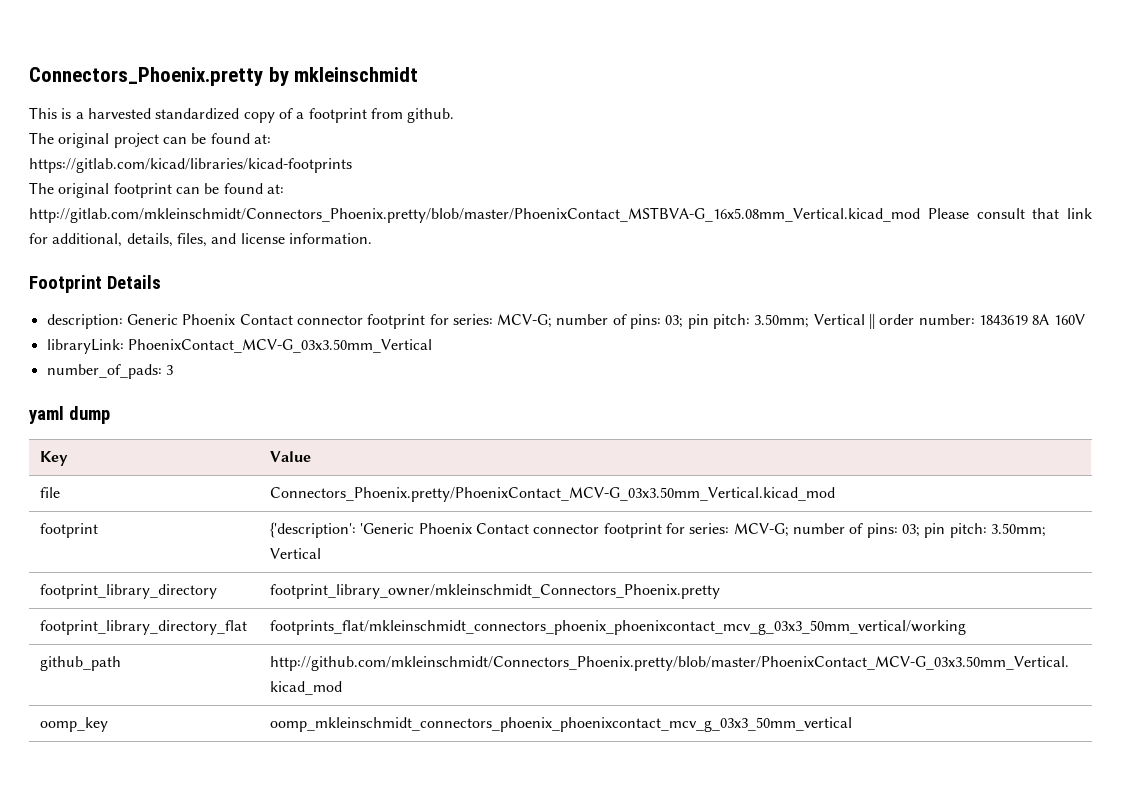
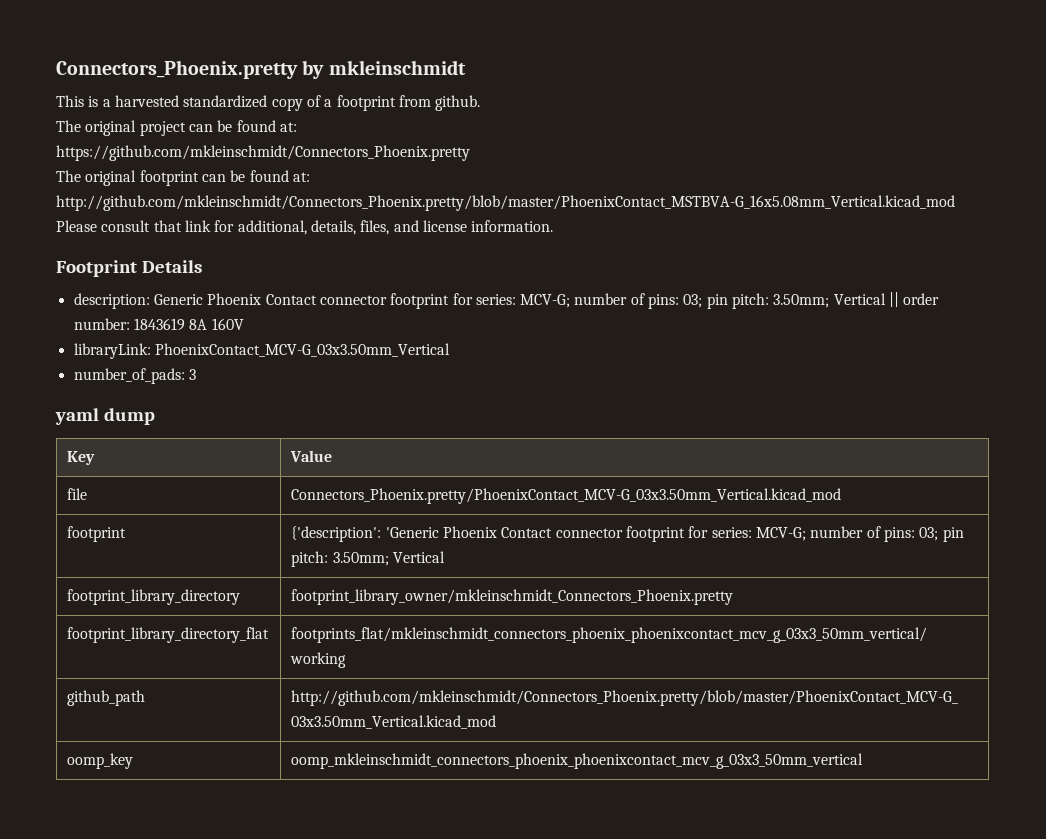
- https://gitlab.com/kicad/libraries/kicad-footprints
+ https://github.com/mkleinschmidt/Connectors_Phoenix.pretty
- The original footprint can be found at: http://gitlab.com/mkleinschmidt/Connectors_Phoenix.pretty/blob/master/PhoenixContact_MSTBVA-G_16x5.08mm_Vertical.kicad_mod Please consult that link for additional, details, files, and license information.
+ The original footprint can be found at: http://github.com/mkleinschmidt/Connectors_Phoenix.pretty/blob/master/PhoenixContact_MSTBVA-G_16x5.08mm_Vertical.kicad_mod Please consult that link for additional, details, files, and license information.

